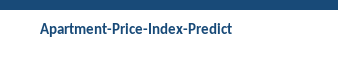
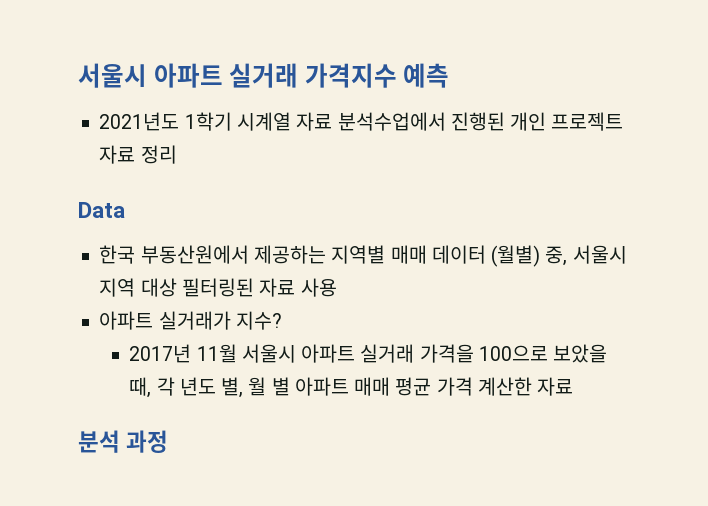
- Apartment-Price-Index-Predict
+ 서울시 아파트 실거래 가격지수 예측
+ 2021년도 1학기 시계열 자료 분석수업에서 진행된 개인 프로젝트 자료 정리
+ Data
+ 한국 부동산원에서 제공하는 지역별 매매 데이터 (월별) 중, 서울시 지역 대상 필터링된 자료 사용
+ 아파트 실거래가 지수?
+ 2017년 11월 서울시 아파트 실거래 가격을 100으로 보았을 때, 각 년도 별, 월 별 아파트 매매 평균 가격 계산한 자료
+ 분석 과정

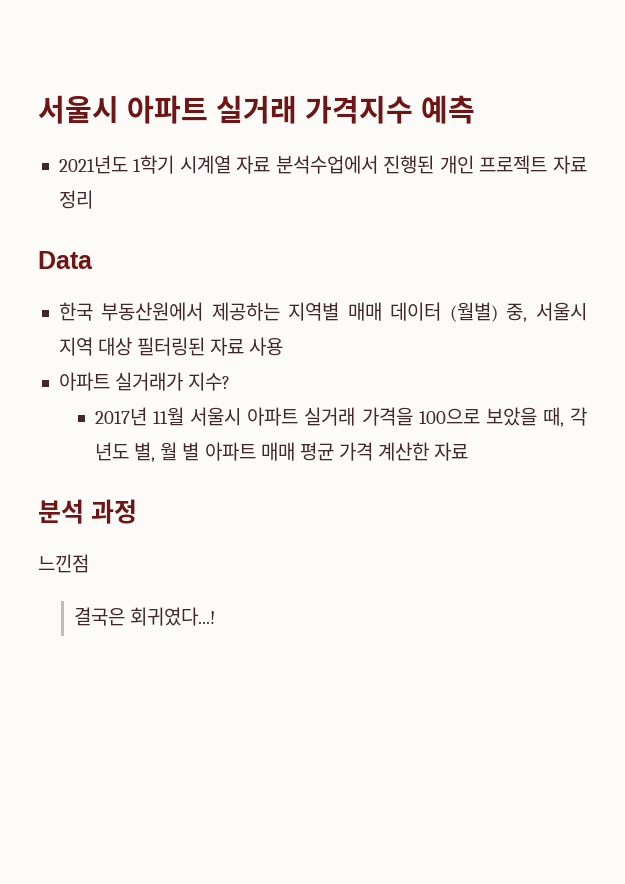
+ 느낀점
+ 결국은 회귀였다...!

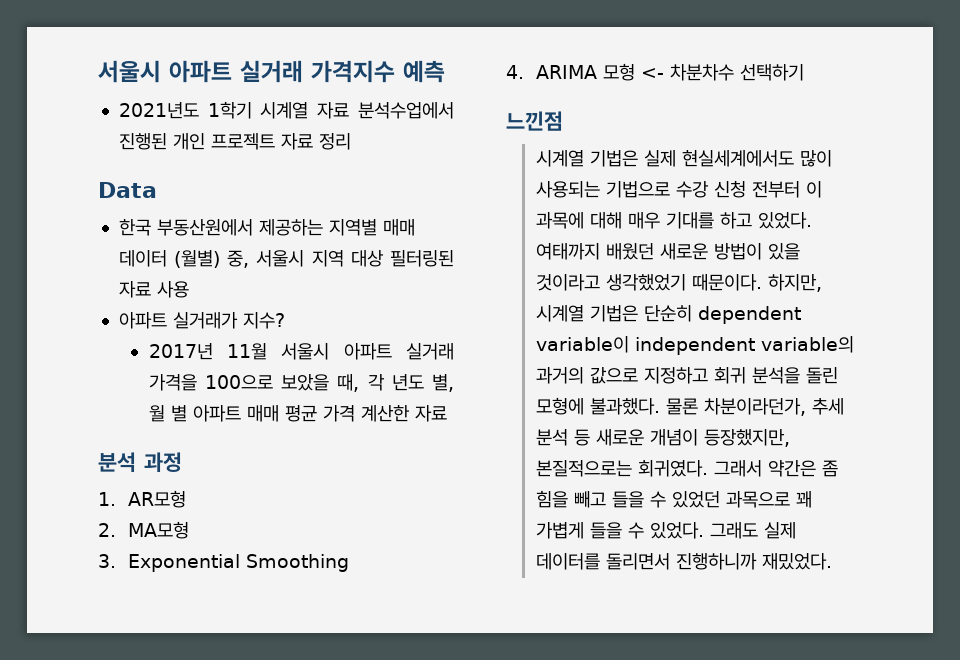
+ 1. AR모형
+ 2. MA모형
+ 3. Exponential Smoothing
+ 4. ARIMA 모형 <- 차분차수 선택하기
  느낀점
- 결국은 회귀였다...!
+ 시계열 기법은 실제 현실세계에서도 많이 사용되는 기법으로 수강 신청 전부터 이 과목에 대해 매우 기대를 하고 있었다. 여태까지 배웠던 새로운 방법이 있을 것이라고 생각했었기 때문이다. 하지만, 시계열 기법은 단순히 dependent variable이 independent variable의 과거의 값으로 지정하고 회귀 분석을 돌린 모형에 불과했다. 물론 차분이라던가, 추세 분석 등 새로운 개념이 등장했지만, 본질적으로는 회귀였다. 그래서 약간은 좀 힘을 빼고 들을 수 있었던 과목으로 꽤 가볍게 들을 수 있었다. 그래도 실제 데이터를 돌리면서 진행하니까 재밌었다.

